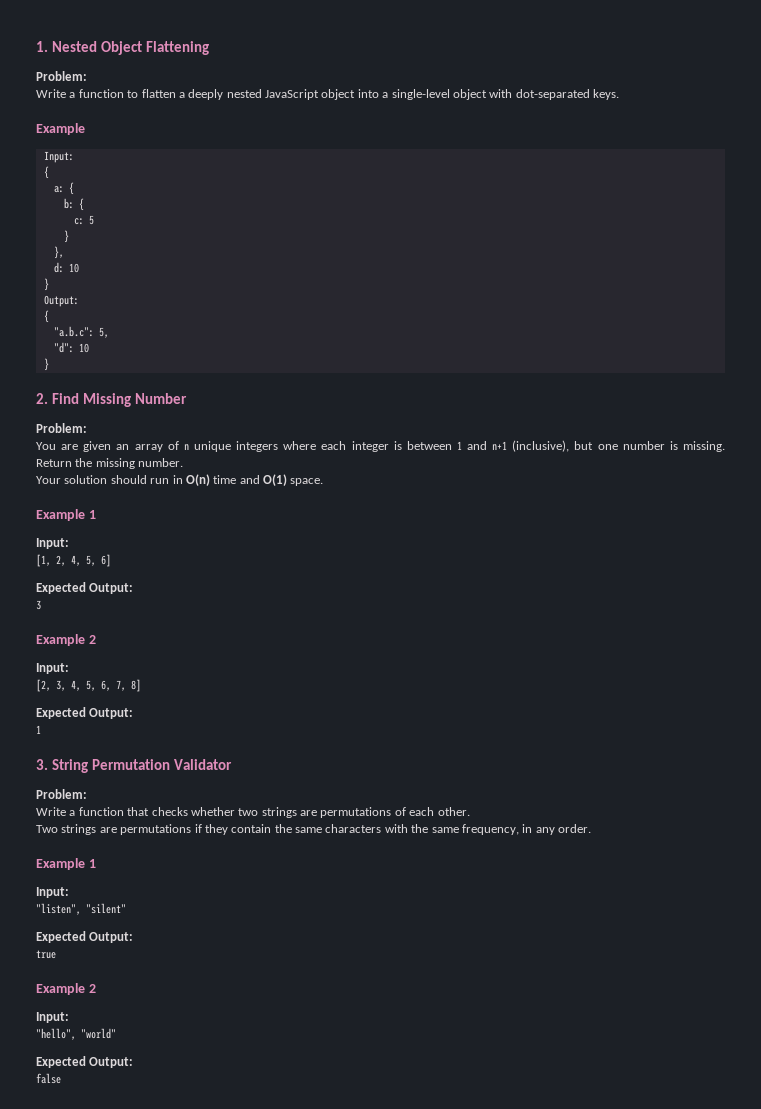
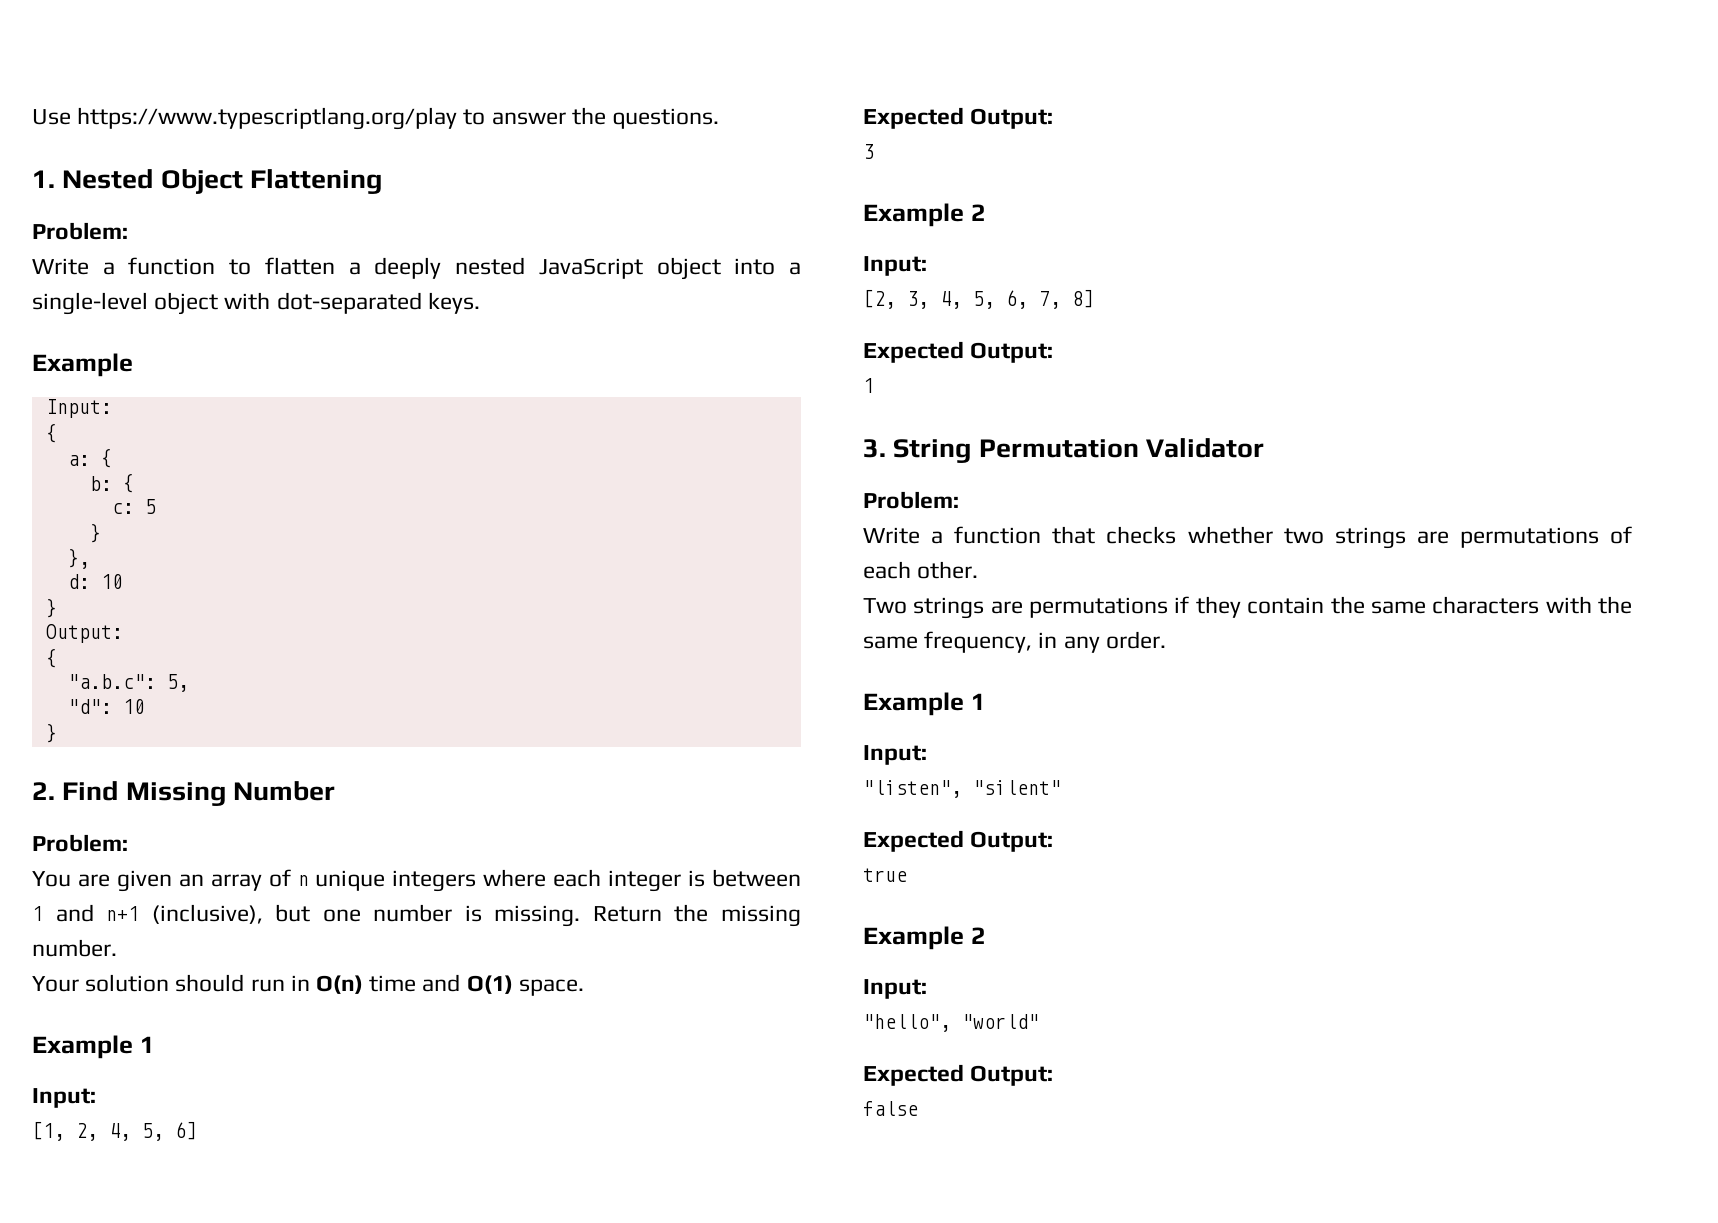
+ Use https://www.typescriptlang.org/play to answer the questions.

